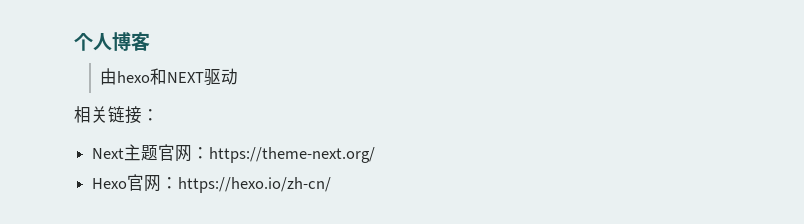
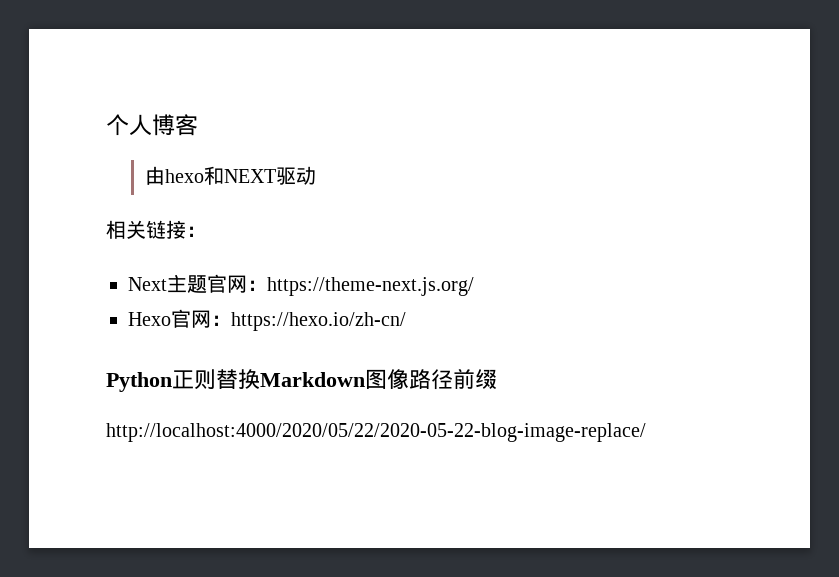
- Next主题官网：https://theme-next.org/
+ Next主题官网：https://theme-next.js.org/
+ Python正则替换Markdown图像路径前缀
+ http://localhost:4000/2020/05/22/2020-05-22-blog-image-replace/

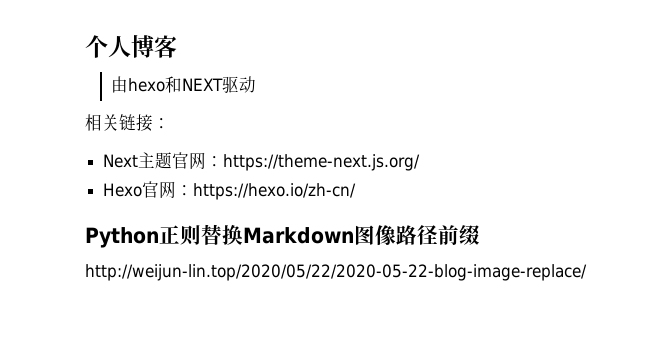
- http://localhost:4000/2020/05/22/2020-05-22-blog-image-replace/
+ http://weijun-lin.top/2020/05/22/2020-05-22-blog-image-replace/

